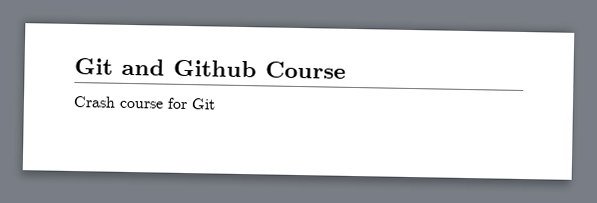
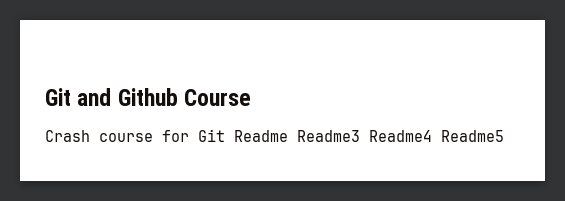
- Crash course for Git
+ Crash course for Git Readme Readme3 Readme4 Readme5

